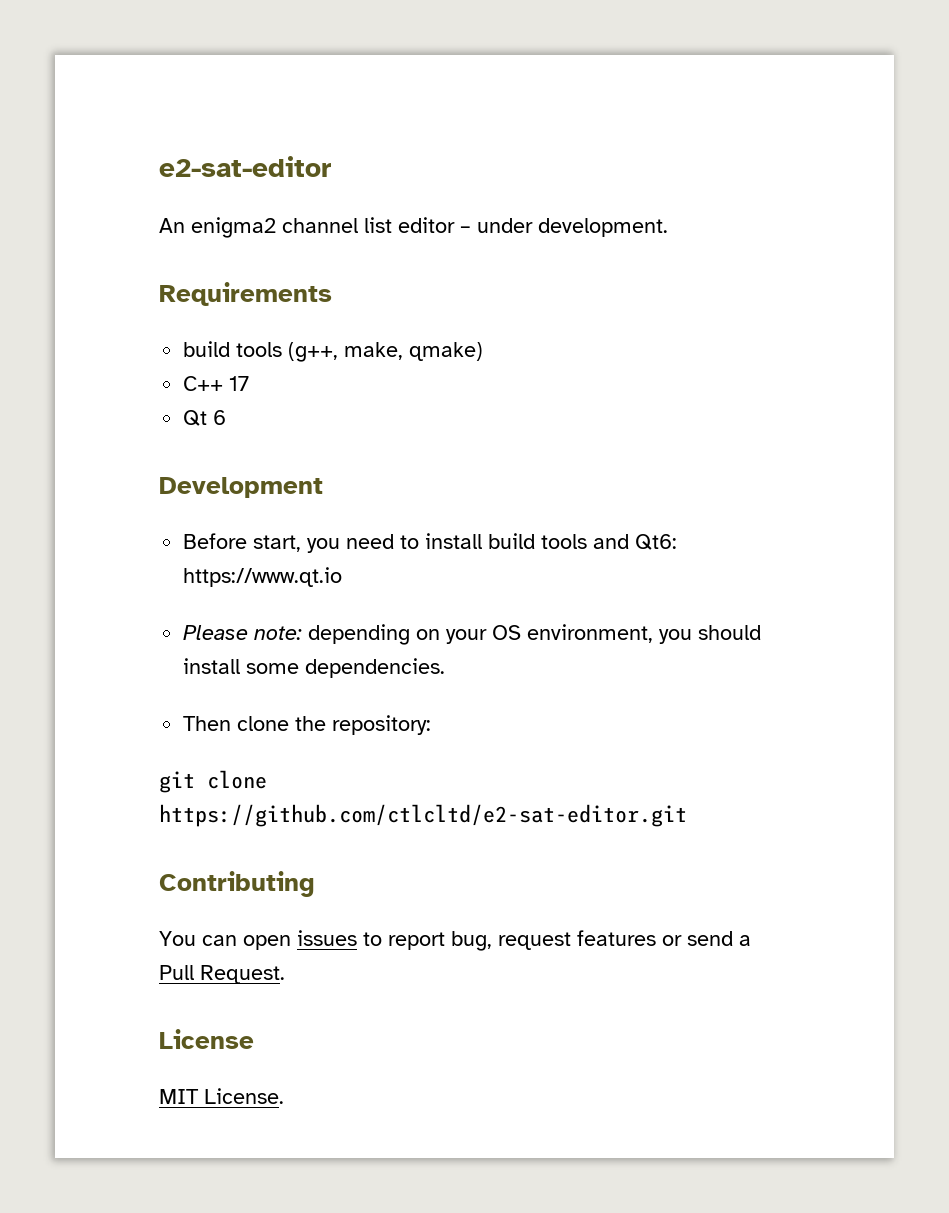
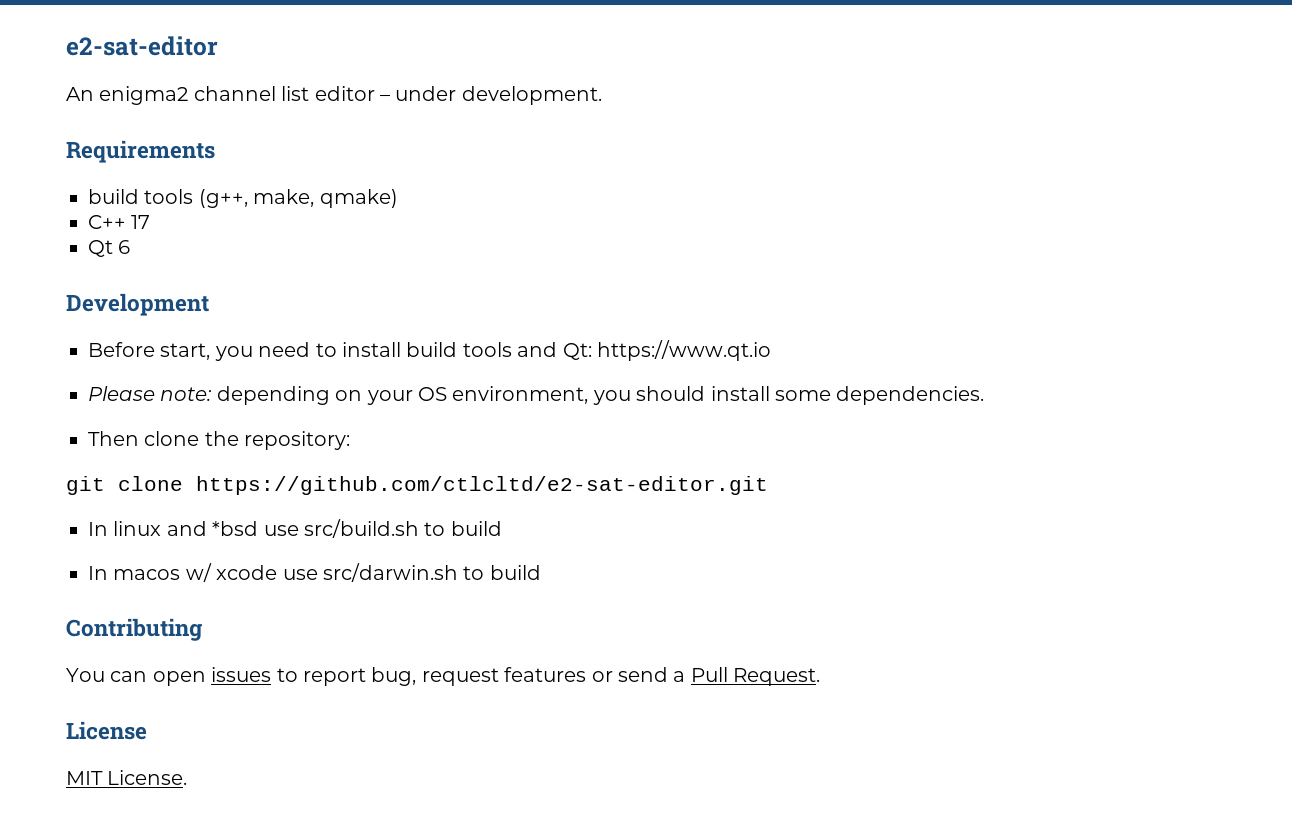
- Before start, you need to install build tools and Qt6: https://www.qt.io
+ Before start, you need to install build tools and Qt: https://www.qt.io
+ In linux and *bsd use src/build.sh to build
+ In macos w/ xcode use src/darwin.sh to build

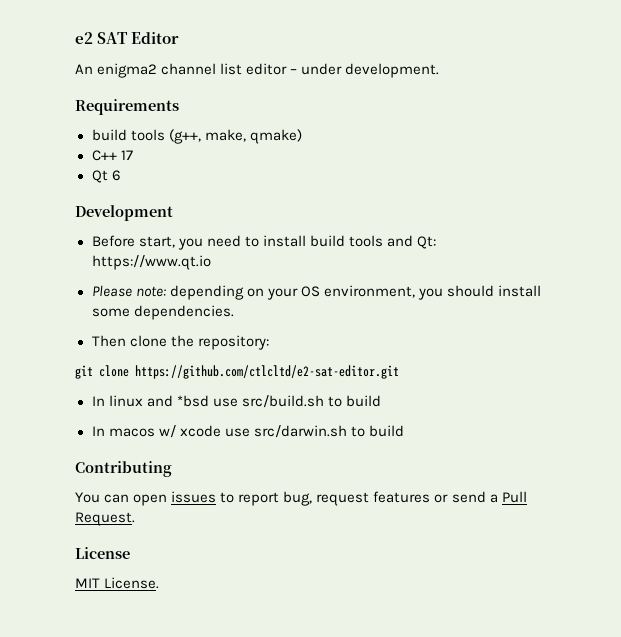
- e2-sat-editor
+ e2 SAT Editor

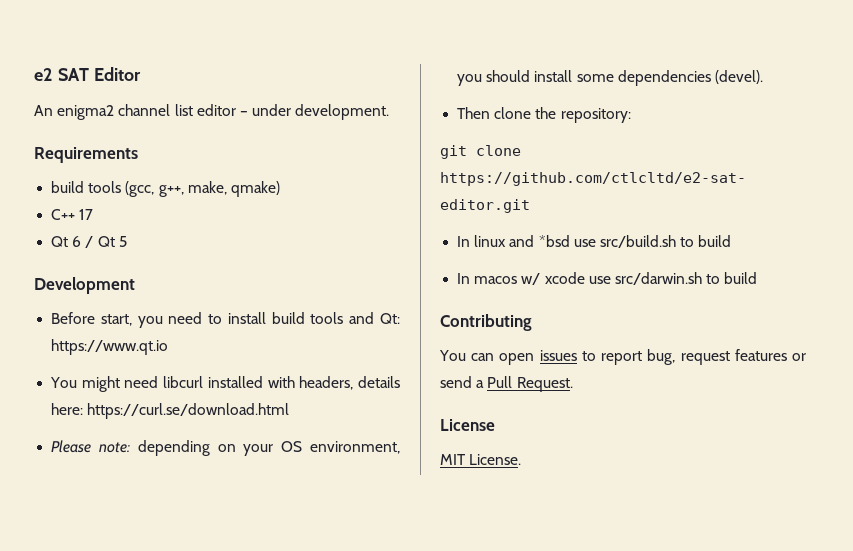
- build tools (g++, make, qmake)
+ build tools (gcc, g++, make, qmake)
- Qt 6
+ Qt 6 / Qt 5
+ You might need libcurl installed with headers, details here: https://curl.se/download.html
- Please note: depending on your OS environment, you should install some dependencies.
+ Please note: depending on your OS environment, you should install some dependencies (devel).

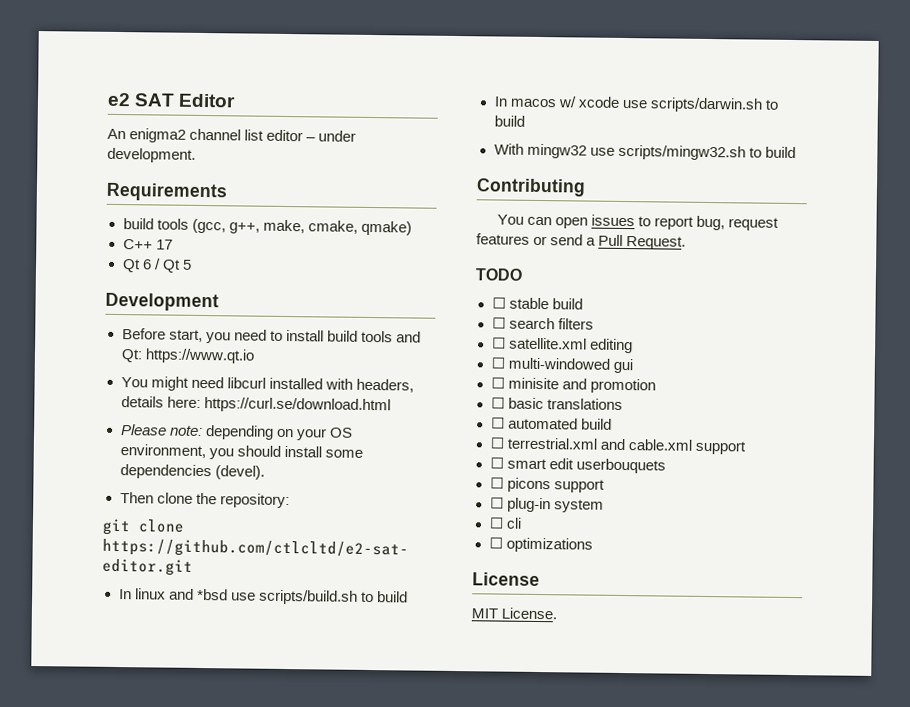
- build tools (gcc, g++, make, qmake)
+ build tools (gcc, g++, make, cmake, qmake)
- In linux and *bsd use src/build.sh to build
+ In linux and *bsd use scripts/build.sh to build
- In macos w/ xcode use src/darwin.sh to build
+ In macos w/ xcode use scripts/darwin.sh to build
+ With mingw32 use scripts/mingw32.sh to build
+ TODO
+ ☐ stable build
+ ☐ search filters
+ ☐ satellite.xml editing
+ ☐ multi-windowed gui
+ ☐ minisite and promotion
+ ☐ basic translations
+ ☐ automated build
+ ☐ terrestrial.xml and cable.xml support
+ ☐ smart edit userbouquets
+ ☐ picons support
+ ☐ plug-in system
+ ☐ cli
+ ☐ optimizations

